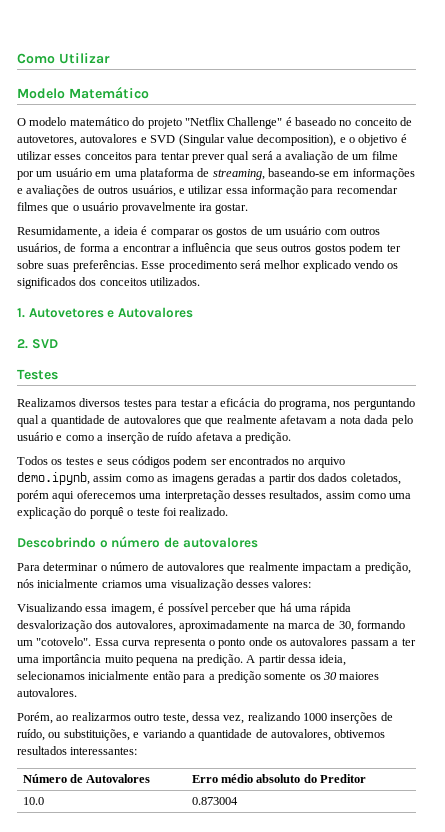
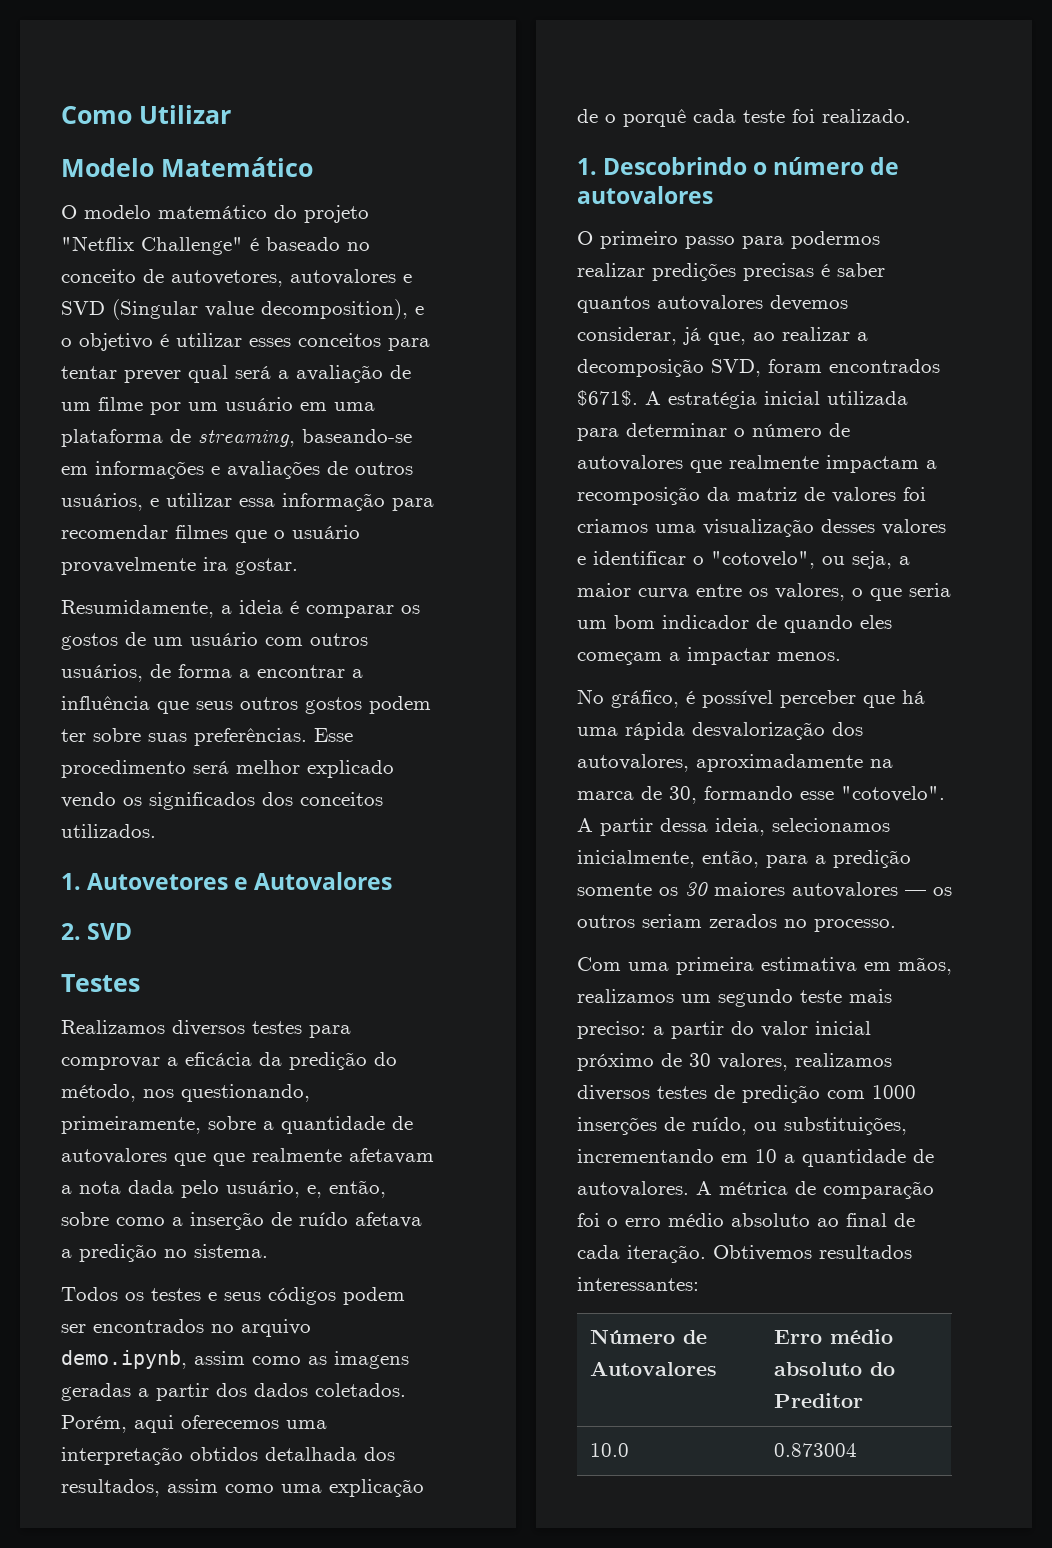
- Realizamos diversos testes para testar a eficácia do programa, nos perguntando qual a quantidade de autovalores que que realmente afetavam a nota dada pelo usuário e como a inserção de ruído afetava a predição.
+ Realizamos diversos testes para comprovar a eficácia da predição do método, nos questionando, primeiramente, sobre a quantidade de autovalores que que realmente afetavam a nota dada pelo usuário, e, então, sobre como a inserção de ruído afetava a predição no sistema.
- Todos os testes e seus códigos podem ser encontrados no arquivo demo.ipynb, assim como as imagens geradas a partir dos dados coletados, porém aqui oferecemos uma interpretação desses resultados, assim como uma explicação do porquê o teste foi realizado.
+ Todos os testes e seus códigos podem ser encontrados no arquivo demo.ipynb, assim como as imagens geradas a partir dos dados coletados. Porém, aqui oferecemos uma interpretação obtidos detalhada dos resultados, assim como uma explicação de o porquê cada teste foi realizado.
- Descobrindo o número de autovalores
+ 1. Descobrindo o número de autovalores
- Para determinar o número de autovalores que realmente impactam a predição, nós inicialmente criamos uma visualização desses valores:
- Visualizando essa imagem, é possível perceber que há uma rápida desvalorização dos autovalores, aproximadamente na marca de 30, formando um "cotovelo". Essa curva representa o ponto onde os autovalores passam a ter uma importância muito pequena na predição.
+ O primeiro passo para podermos realizar predições precisas é saber quantos autovalores devemos considerar, já que, ao realizar a decomposição SVD, foram encontrados $671$. A estratégia inicial utilizada para determinar o número de autovalores que realmente impactam a recomposição da matriz de valores foi criamos uma visualização desses valores e identificar o "cotovelo", ou seja, a maior curva entre os valores, o que seria um bom indicador de quando eles começam a impactar menos.
+ No gráfico, é possível perceber que há uma rápida desvalorização dos autovalores, aproximadamente na marca de 30, formando esse "cotovelo".
- A partir dessa ideia, selecionamos inicialmente então para a predição somente os 30 maiores autovalores.
- Porém, ao realizarmos outro teste, dessa vez, realizando 1000 inserções de ruído, ou substituições, e variando a quantidade de autovalores, obtivemos resultados interessantes:
+ A partir dessa ideia, selecionamos inicialmente, então, para a predição somente os 30 maiores autovalores — os outros seriam zerados no processo.
+ Com uma primeira estimativa em mãos, realizamos um segundo teste mais preciso: a partir do valor inicial próximo de 30 valores, realizamos diversos testes de predição com 1000 inserções de ruído, ou substituições, incrementando em 10 a quantidade de autovalores. A métrica de comparação foi o erro médio absoluto ao final de cada iteração. Obtivemos resultados interessantes:

